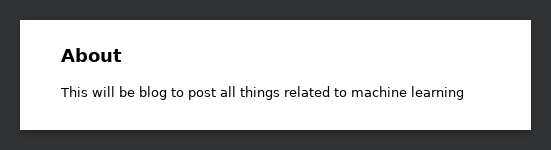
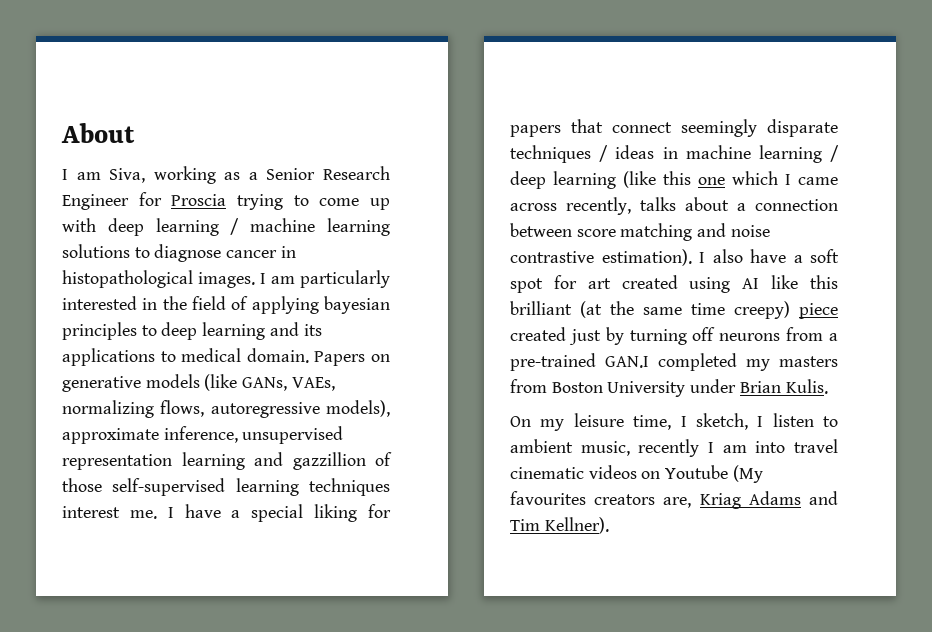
- This will be blog to post all things related to machine learning
+ I am Siva, working as a Senior Research Engineer for Proscia trying to come up with deep learning / machine learning solutions to diagnose cancer in histopathological images. I am particularly interested in the field of applying bayesian principles to deep learning and its applications to medical domain. Papers on generative models (like GANs, VAEs, normalizing flows, autoregressive models), approximate inference, unsupervised representation learning and gazzillion of those self-supervised learning techniques interest me. I have a special liking for papers that connect seemingly disparate techniques / ideas in machine learning / deep learning (like this one which I came across recently, talks about a connection between score matching and noise contrastive estimation). I also have a soft spot for art created using AI like this brilliant (at the same time creepy) piece created just by turning off neurons from a pre-trained GAN.I completed my masters from Boston University under Brian Kulis.
+ On my leisure time, I sketch, I listen to ambient music, recently I am into travel cinematic videos on Youtube (My favourites creators are, Kriag Adams and Tim Kellner).

